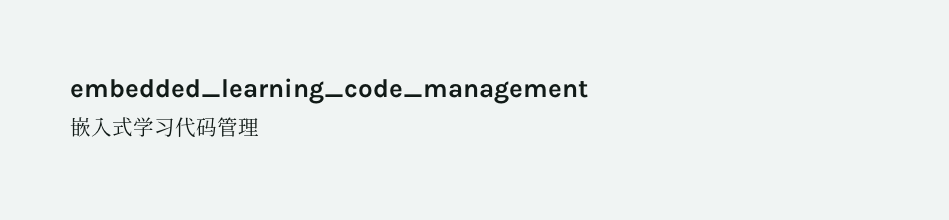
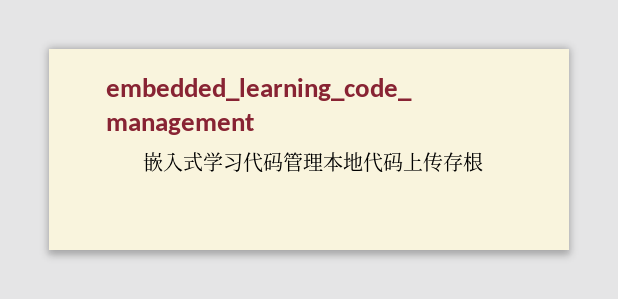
- 嵌入式学习代码管理
+ 嵌入式学习代码管理本地代码上传存根

